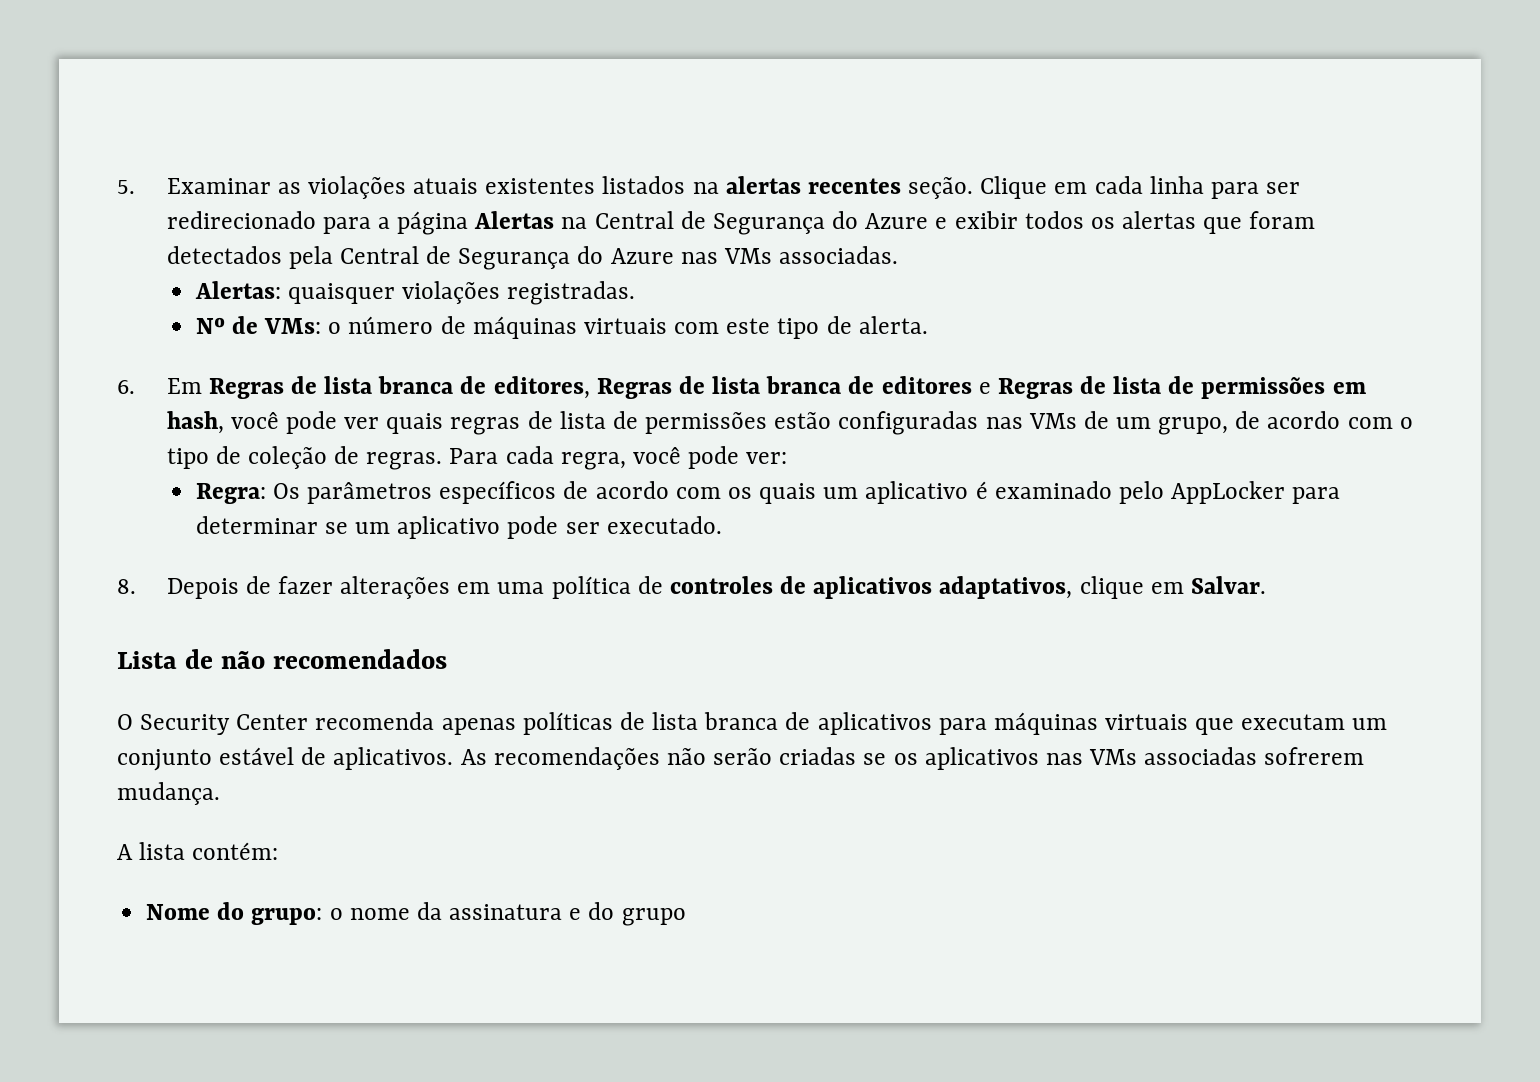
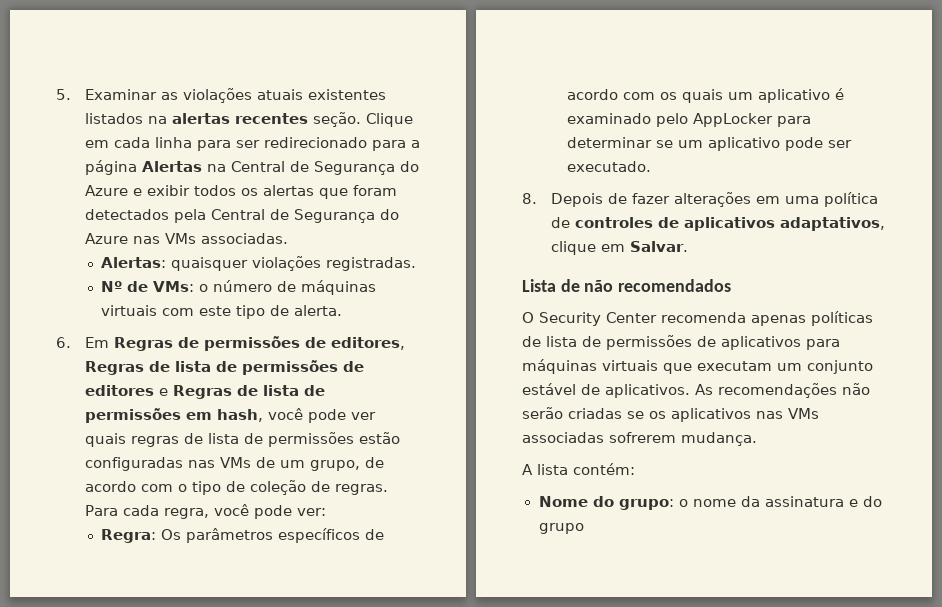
- 6. Em Regras de lista branca de editores, Regras de lista branca de editores e Regras de lista de permissões em hash, você pode ver quais regras de lista de permissões estão configuradas nas VMs de um grupo, de acordo com o tipo de coleção de regras.
+ 6. Em Regras de permissões de editores, Regras de lista de permissões de editores e Regras de lista de permissões em hash, você pode ver quais regras de lista de permissões estão configuradas nas VMs de um grupo, de acordo com o tipo de coleção de regras.
- O Security Center recomenda apenas políticas de lista branca de aplicativos para máquinas virtuais que executam um conjunto estável de aplicativos.
+ O Security Center recomenda apenas políticas de lista de permissões de aplicativos para máquinas virtuais que executam um conjunto estável de aplicativos.

